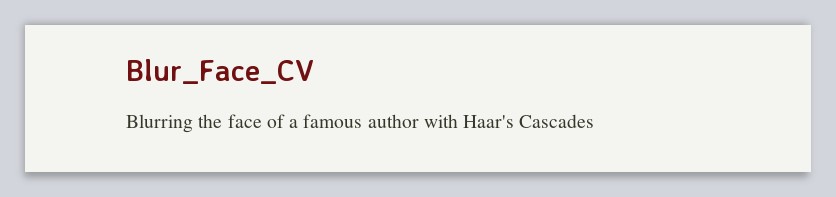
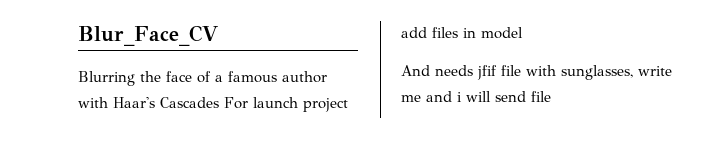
- Blurring the face of a famous author with Haar's Cascades
+ Blurring the face of a famous author with Haar's Cascades For launch project add files in model
+ And needs jfif file with sunglasses, write me and i will send file

